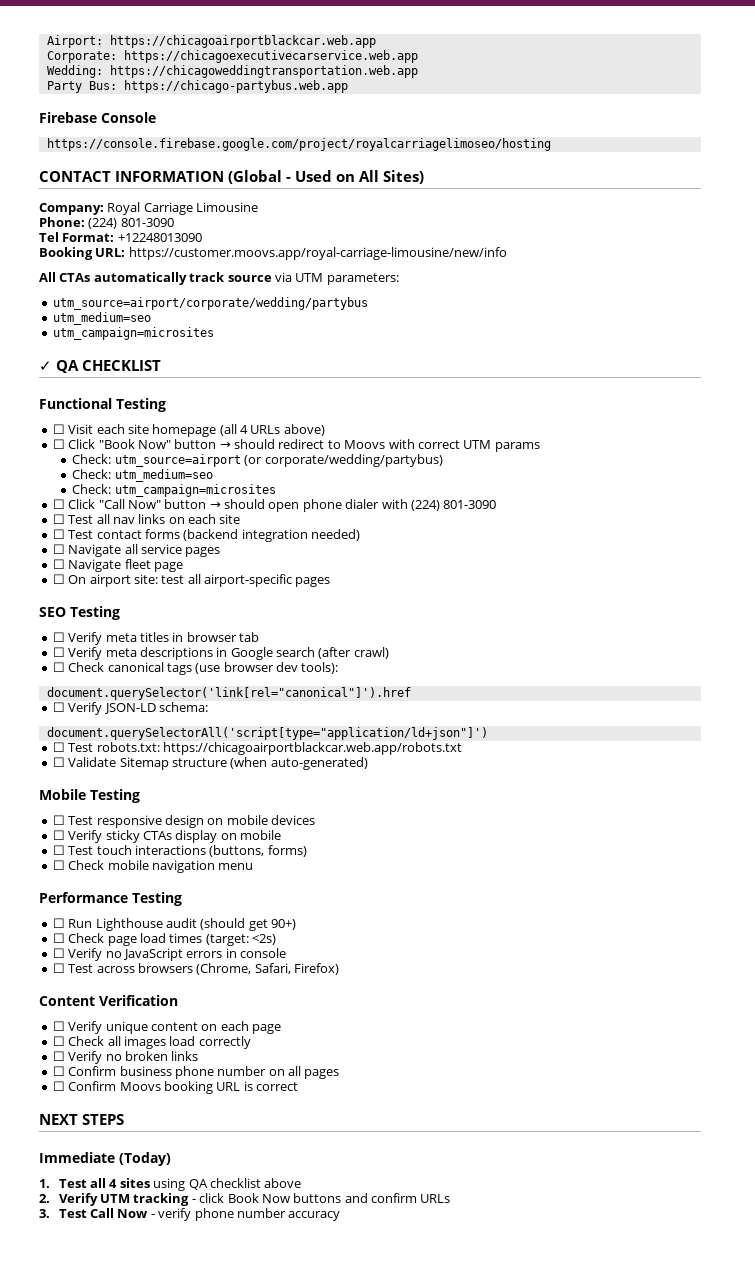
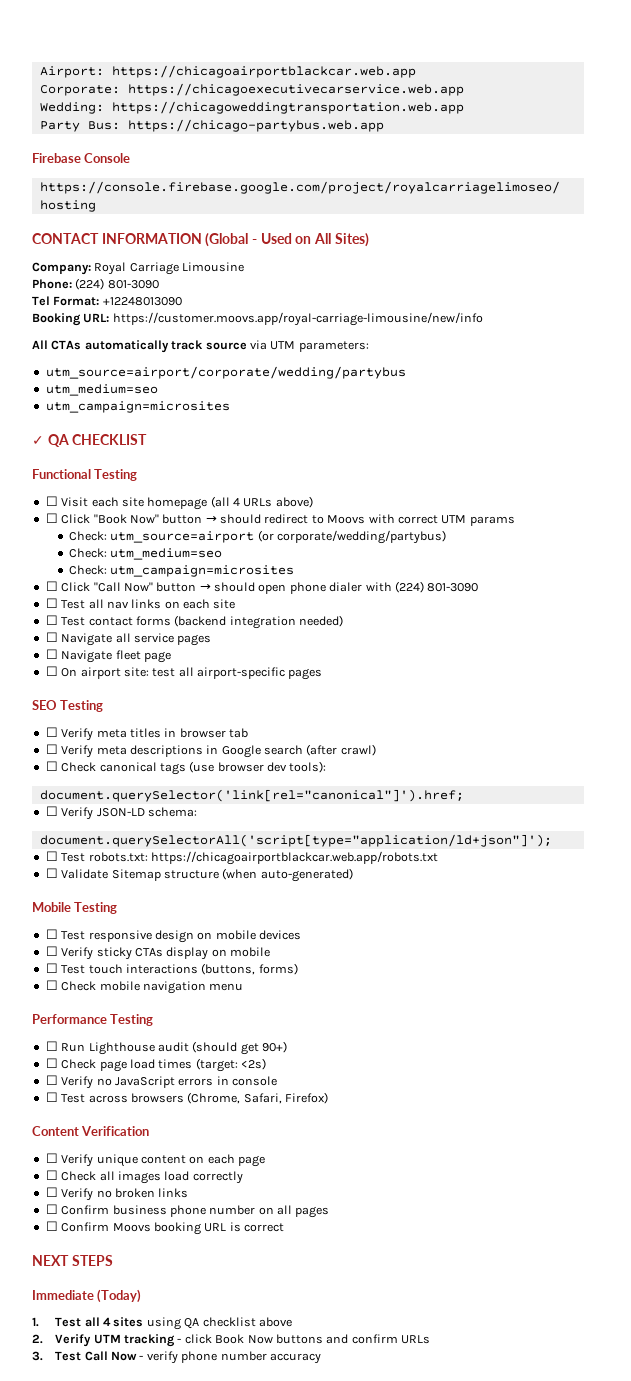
- document.querySelector('link[rel="canonical"]').href
+ document.querySelector('link[rel="canonical"]').href;
- document.querySelectorAll('script[type="application/ld+json"]')
+ document.querySelectorAll('script[type="application/ld+json"]');

